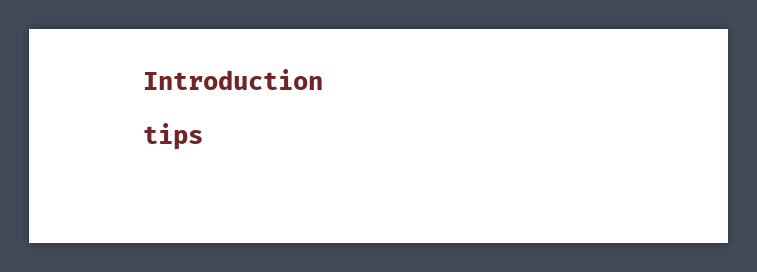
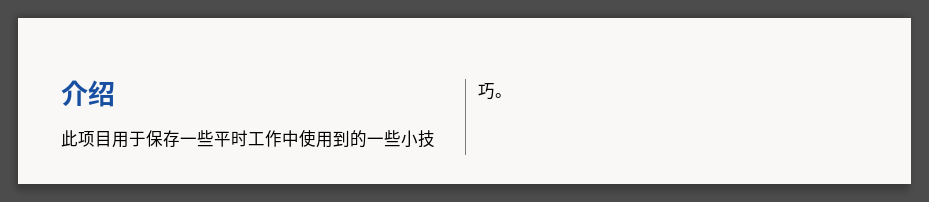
- Introduction
- tips
+ 介绍
+ 此项目用于保存一些平时工作中使用到的一些小技巧。

